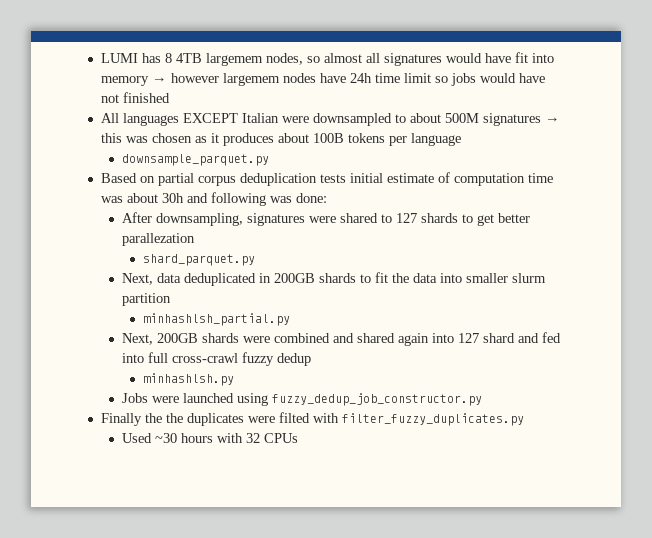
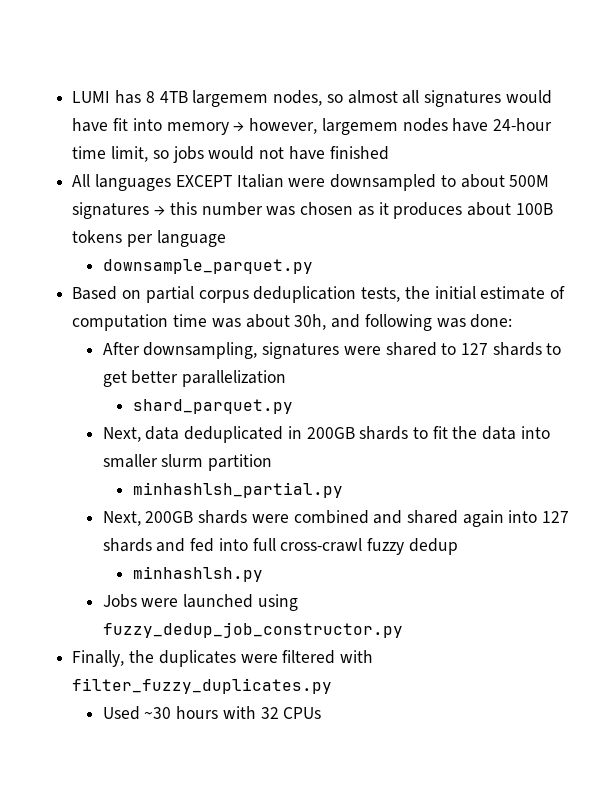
- LUMI has 8 4TB largemem nodes, so almost all signatures would have fit into memory → however largemem nodes have 24h time limit so jobs would have not finished
+ LUMI has 8 4TB largemem nodes, so almost all signatures would have fit into memory → however, largemem nodes have 24-hour time limit, so jobs would not have finished
- All languages EXCEPT Italian were downsampled to about 500M signatures → this was chosen as it produces about 100B tokens per language
+ All languages EXCEPT Italian were downsampled to about 500M signatures → this number was chosen as it produces about 100B tokens per language
- Based on partial corpus deduplication tests initial estimate of computation time was about 30h and following was done:
+ Based on partial corpus deduplication tests, the initial estimate of computation time was about 30h, and following was done:
- After downsampling, signatures were shared to 127 shards to get better parallezation
+ After downsampling, signatures were shared to 127 shards to get better parallelization
- Next, 200GB shards were combined and shared again into 127 shard and fed into full cross-crawl fuzzy dedup
+ Next, 200GB shards were combined and shared again into 127 shards and fed into full cross-crawl fuzzy dedup
- Finally the the duplicates were filted with filter_fuzzy_duplicates.py
+ Finally, the duplicates were filtered with filter_fuzzy_duplicates.py

